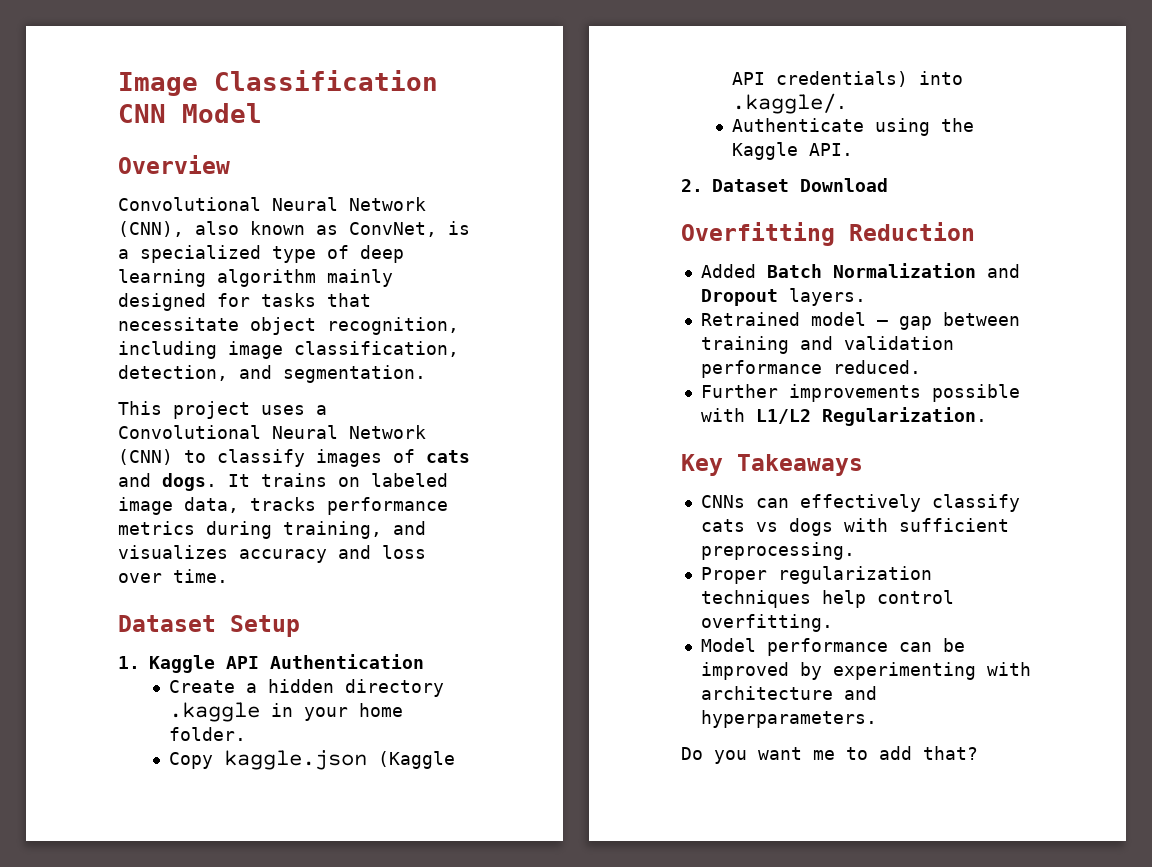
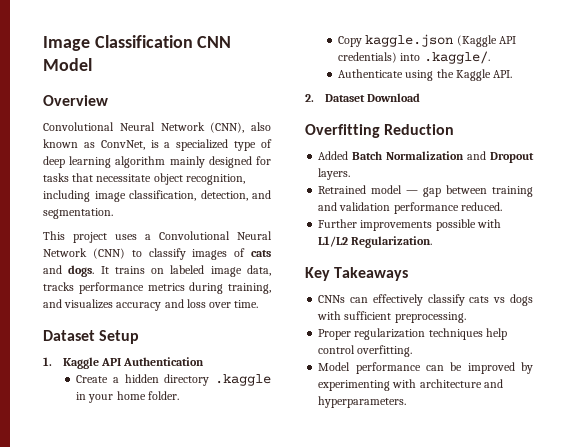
- Do you want me to add that?

